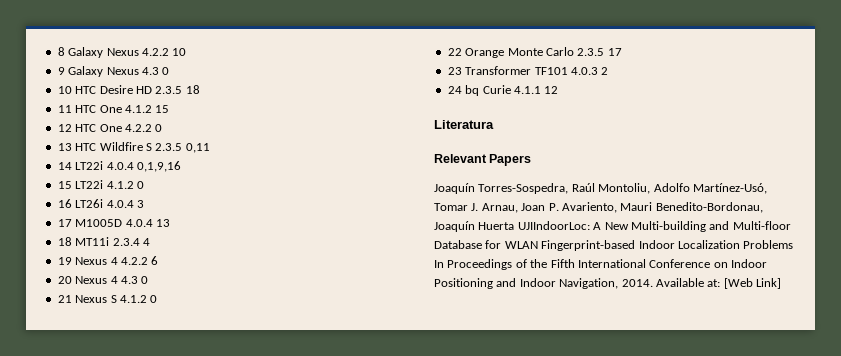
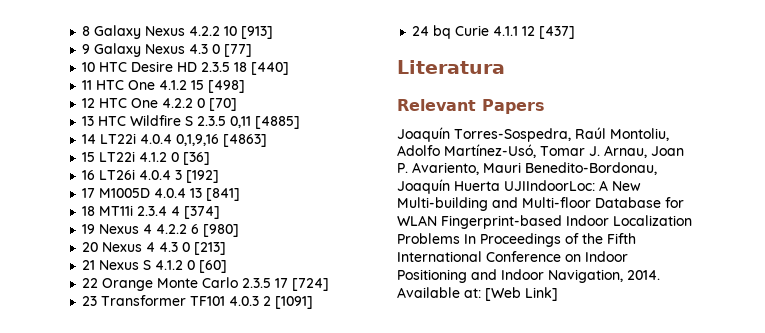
- 8 Galaxy Nexus 4.2.2 10
+ 8 Galaxy Nexus 4.2.2 10 [913]
- 9 Galaxy Nexus 4.3 0
+ 9 Galaxy Nexus 4.3 0 [77]
- 10 HTC Desire HD 2.3.5 18
+ 10 HTC Desire HD 2.3.5 18 [440]
- 11 HTC One 4.1.2 15
+ 11 HTC One 4.1.2 15 [498]
- 12 HTC One 4.2.2 0
+ 12 HTC One 4.2.2 0 [70]
- 13 HTC Wildfire S 2.3.5 0,11
+ 13 HTC Wildfire S 2.3.5 0,11 [4885]
- 14 LT22i 4.0.4 0,1,9,16
+ 14 LT22i 4.0.4 0,1,9,16 [4863]
- 15 LT22i 4.1.2 0
+ 15 LT22i 4.1.2 0 [36]
- 16 LT26i 4.0.4 3
+ 16 LT26i 4.0.4 3 [192]
- 17 M1005D 4.0.4 13
+ 17 M1005D 4.0.4 13 [841]
- 18 MT11i 2.3.4 4
+ 18 MT11i 2.3.4 4 [374]
- 19 Nexus 4 4.2.2 6
+ 19 Nexus 4 4.2.2 6 [980]
- 20 Nexus 4 4.3 0
+ 20 Nexus 4 4.3 0 [213]
- 21 Nexus S 4.1.2 0
+ 21 Nexus S 4.1.2 0 [60]
- 22 Orange Monte Carlo 2.3.5 17
+ 22 Orange Monte Carlo 2.3.5 17 [724]
- 23 Transformer TF101 4.0.3 2
+ 23 Transformer TF101 4.0.3 2 [1091]
- 24 bq Curie 4.1.1 12
+ 24 bq Curie 4.1.1 12 [437]

